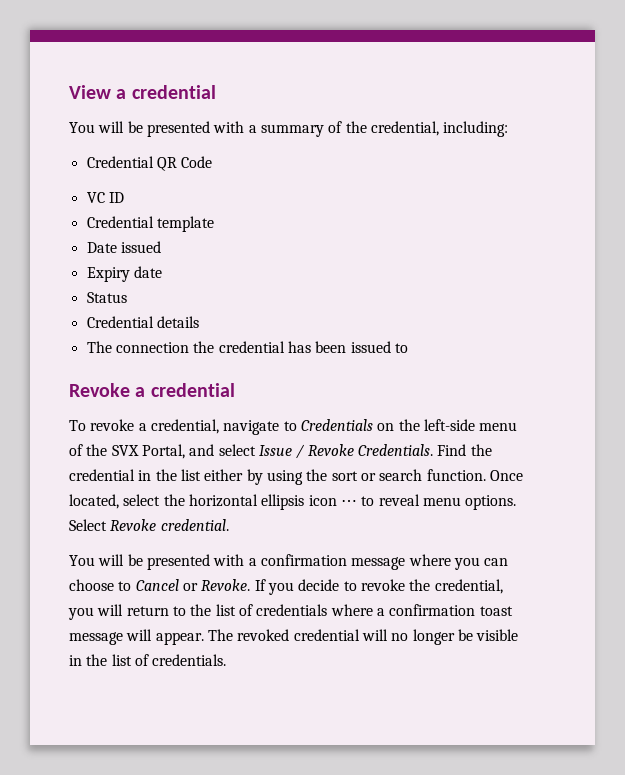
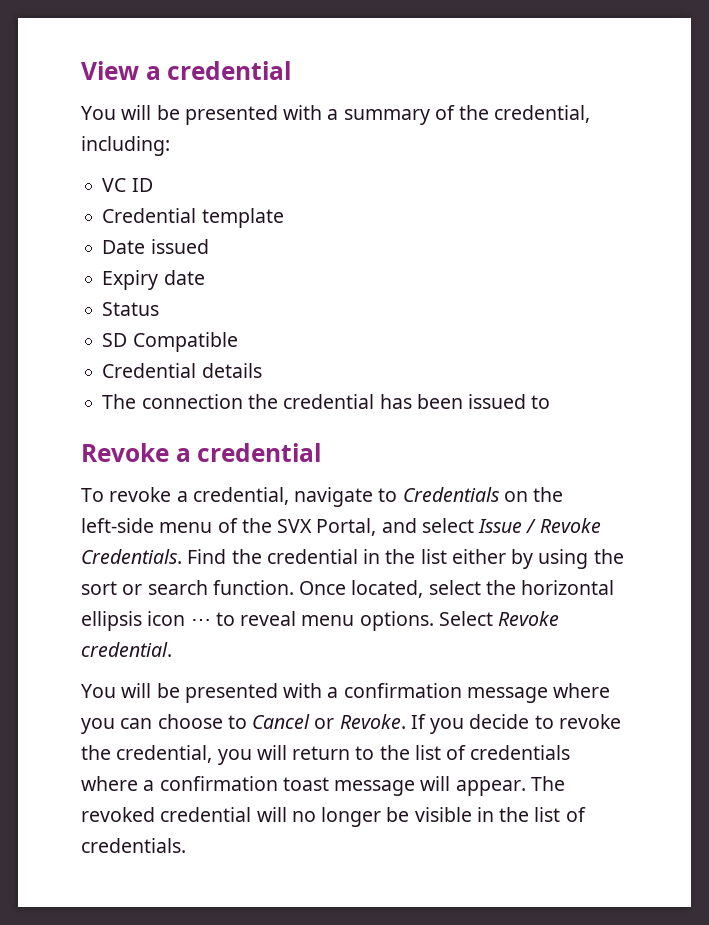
- Credential QR Code
+ SD Compatible

